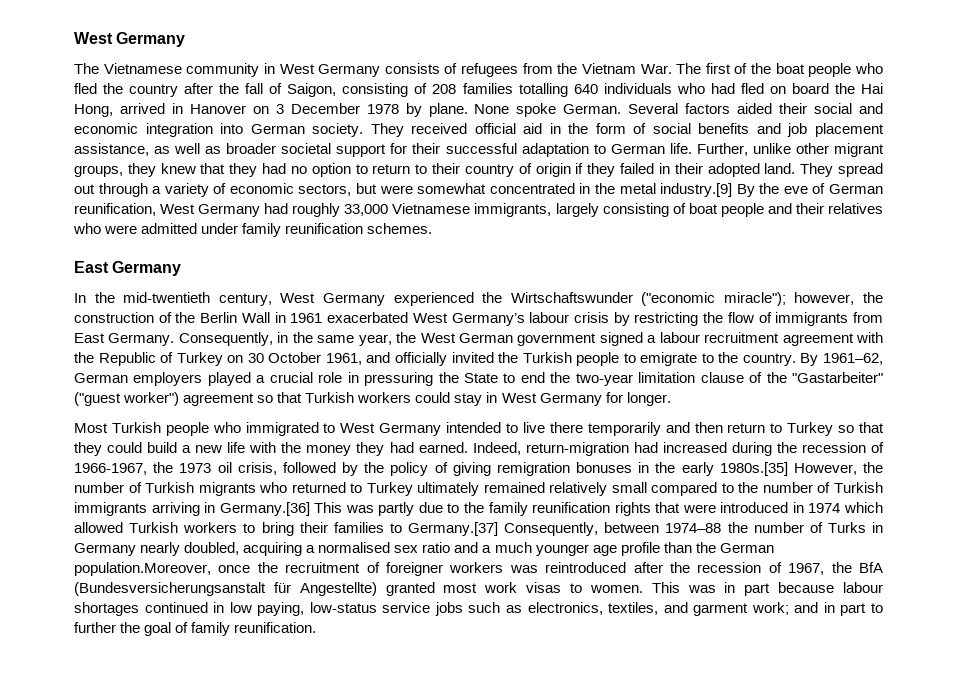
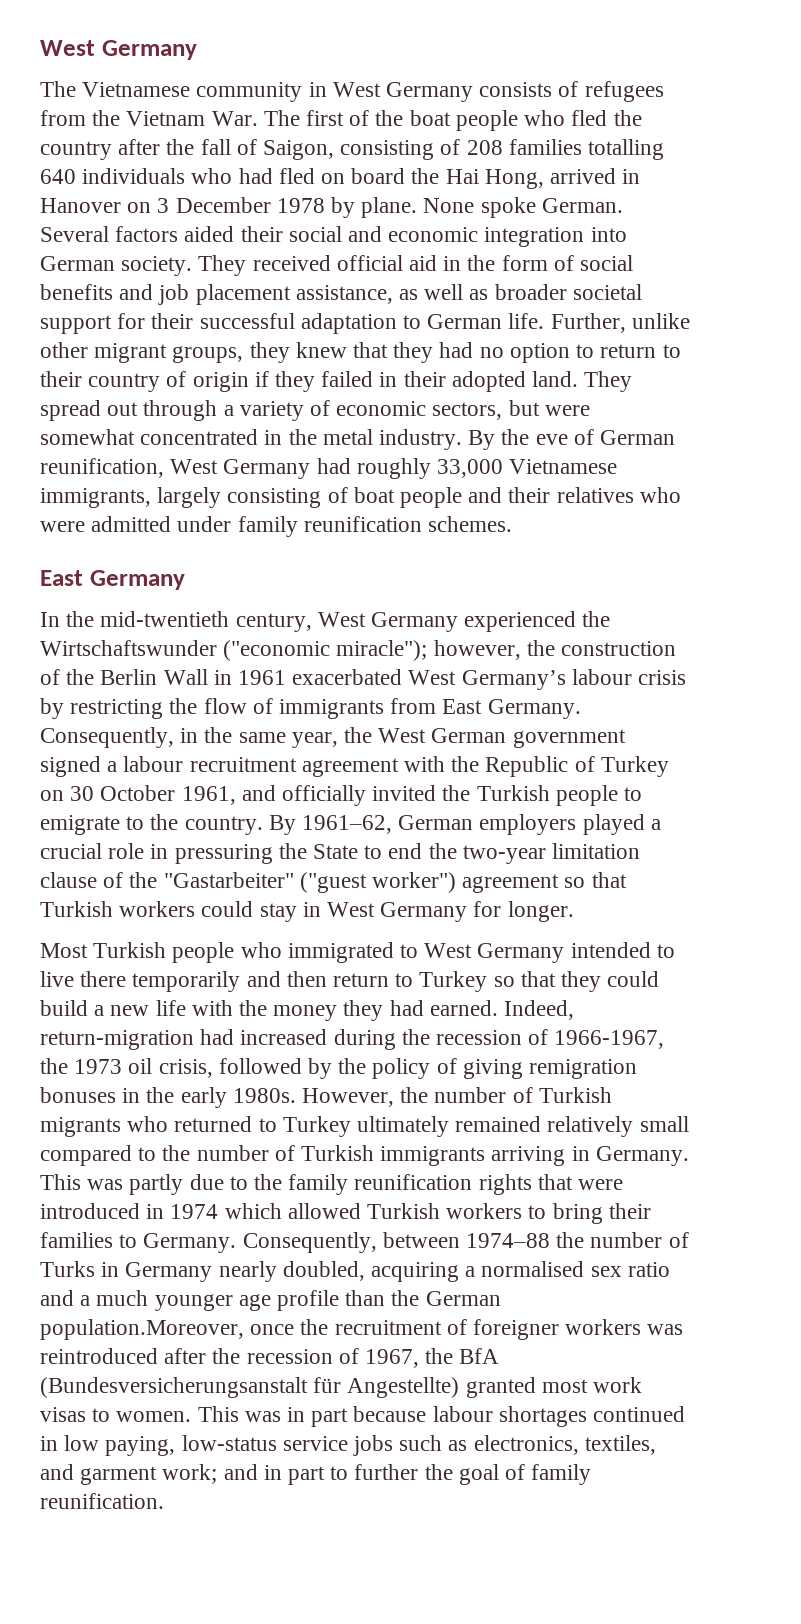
- They spread out through a variety of economic sectors, but were somewhat concentrated in the metal industry.[9] By the eve of German reunification, West Germany had roughly 33,000 Vietnamese immigrants, largely consisting of boat people and their relatives who were admitted under family reunification schemes.
+ They spread out through a variety of economic sectors, but were somewhat concentrated in the metal industry. By the eve of German reunification, West Germany had roughly 33,000 Vietnamese immigrants, largely consisting of boat people and their relatives who were admitted under family reunification schemes.
- Indeed, return-migration had increased during the recession of 1966-1967, the 1973 oil crisis, followed by the policy of giving remigration bonuses in the early 1980s.[35] However, the number of Turkish migrants who returned to Turkey ultimately remained relatively small compared to the number of Turkish immigrants arriving in Germany.[36] This was partly due to the family reunification rights that were introduced in 1974 which allowed Turkish workers to bring their families to Germany.[37] Consequently, between 1974–88 the number of Turks in Germany nearly doubled, acquiring a normalised sex ratio and a much younger age profile than the German population.Moreover, once the recruitment of foreigner workers was reintroduced after the recession of 1967, the BfA (Bundesversicherungsanstalt für Angestellte) granted most work visas to women.
+ Indeed, return-migration had increased during the recession of 1966-1967, the 1973 oil crisis, followed by the policy of giving remigration bonuses in the early 1980s. However, the number of Turkish migrants who returned to Turkey ultimately remained relatively small compared to the number of Turkish immigrants arriving in Germany. This was partly due to the family reunification rights that were introduced in 1974 which allowed Turkish workers to bring their families to Germany. Consequently, between 1974–88 the number of Turks in Germany nearly doubled, acquiring a normalised sex ratio and a much younger age profile than the German population.Moreover, once the recruitment of foreigner workers was reintroduced after the recession of 1967, the BfA (Bundesversicherungsanstalt für Angestellte) granted most work visas to women.

